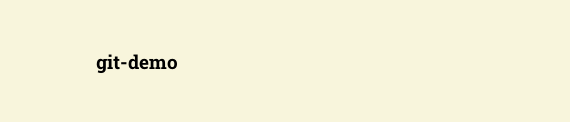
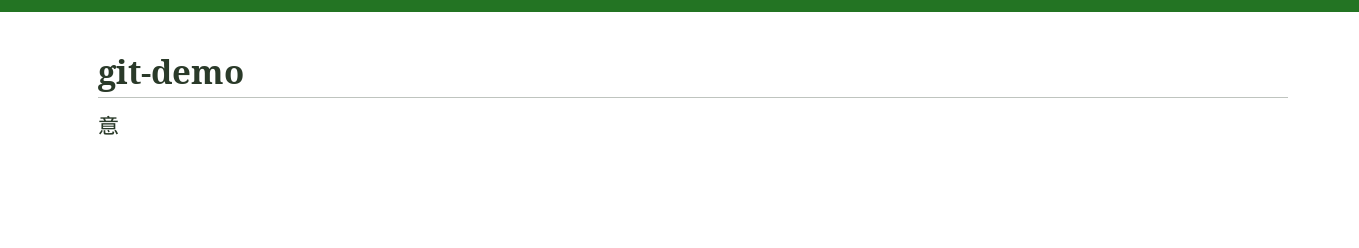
+ 意

